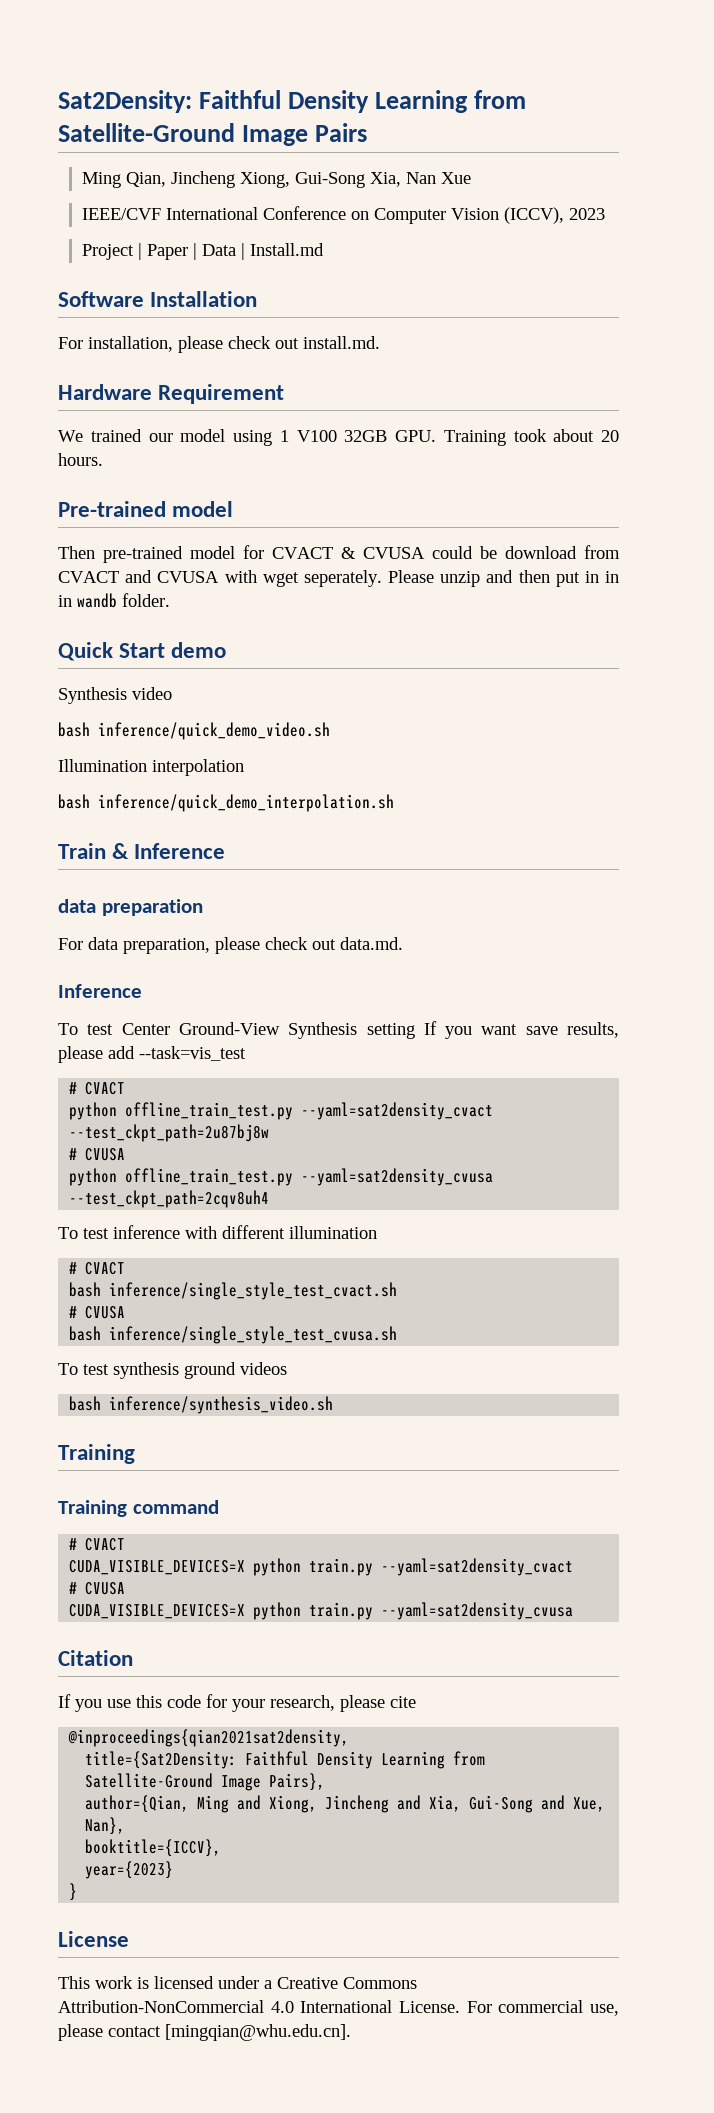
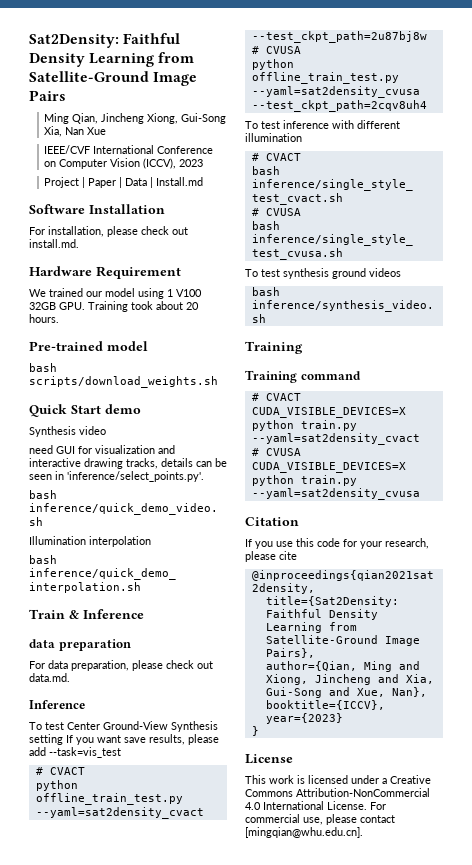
- Then pre-trained model for CVACT & CVUSA could be download from CVACT and CVUSA with wget seperately. Please unzip and then put in in in wandb folder.
+ bash scripts/download_weights.sh
+ need GUI for visualization and interactive drawing tracks, details can be seen in 'inference/select_points.py'.

